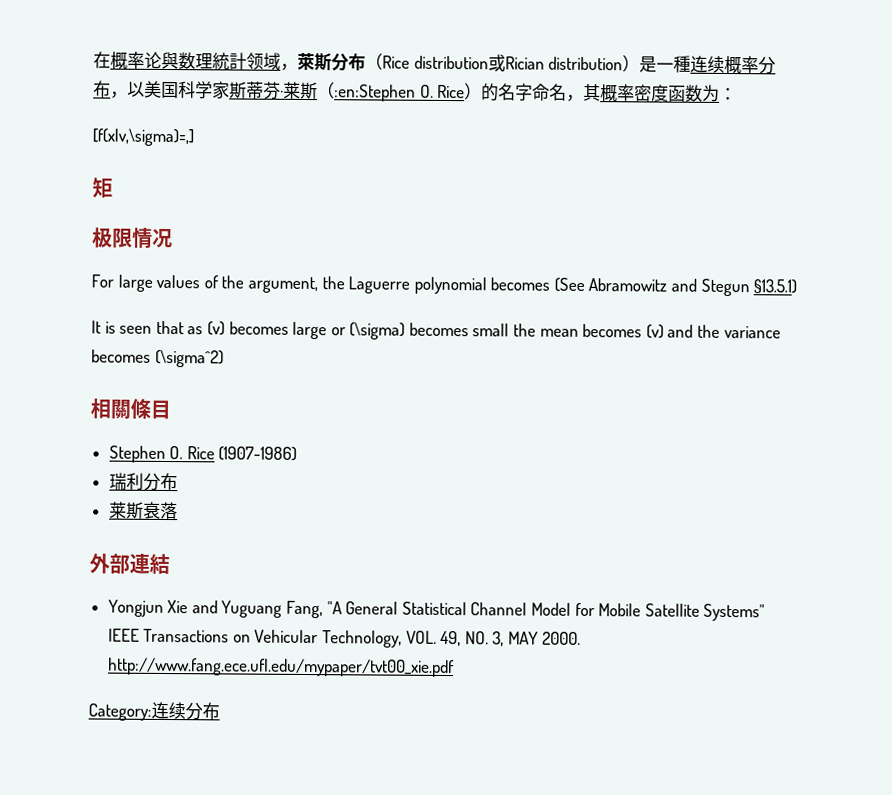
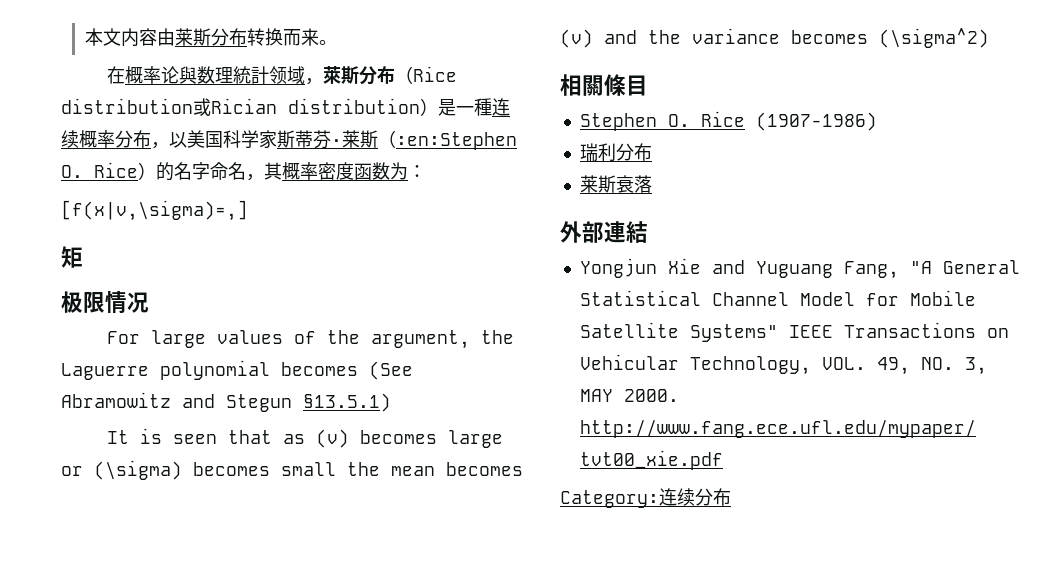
+ 本文内容由莱斯分布转换而来。

